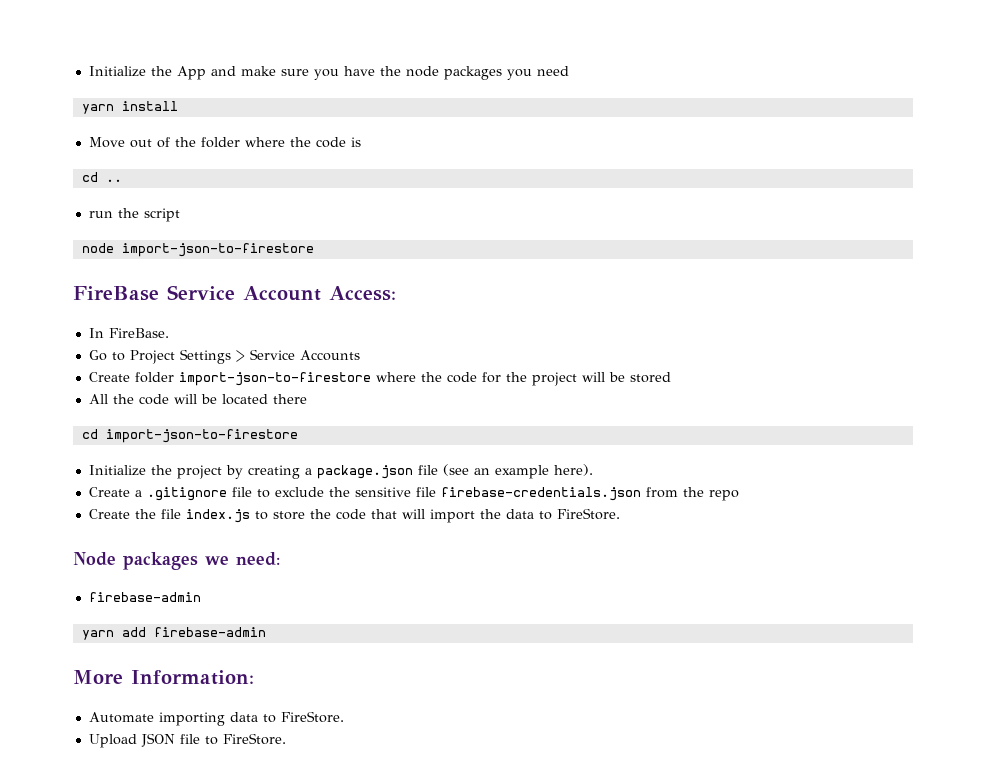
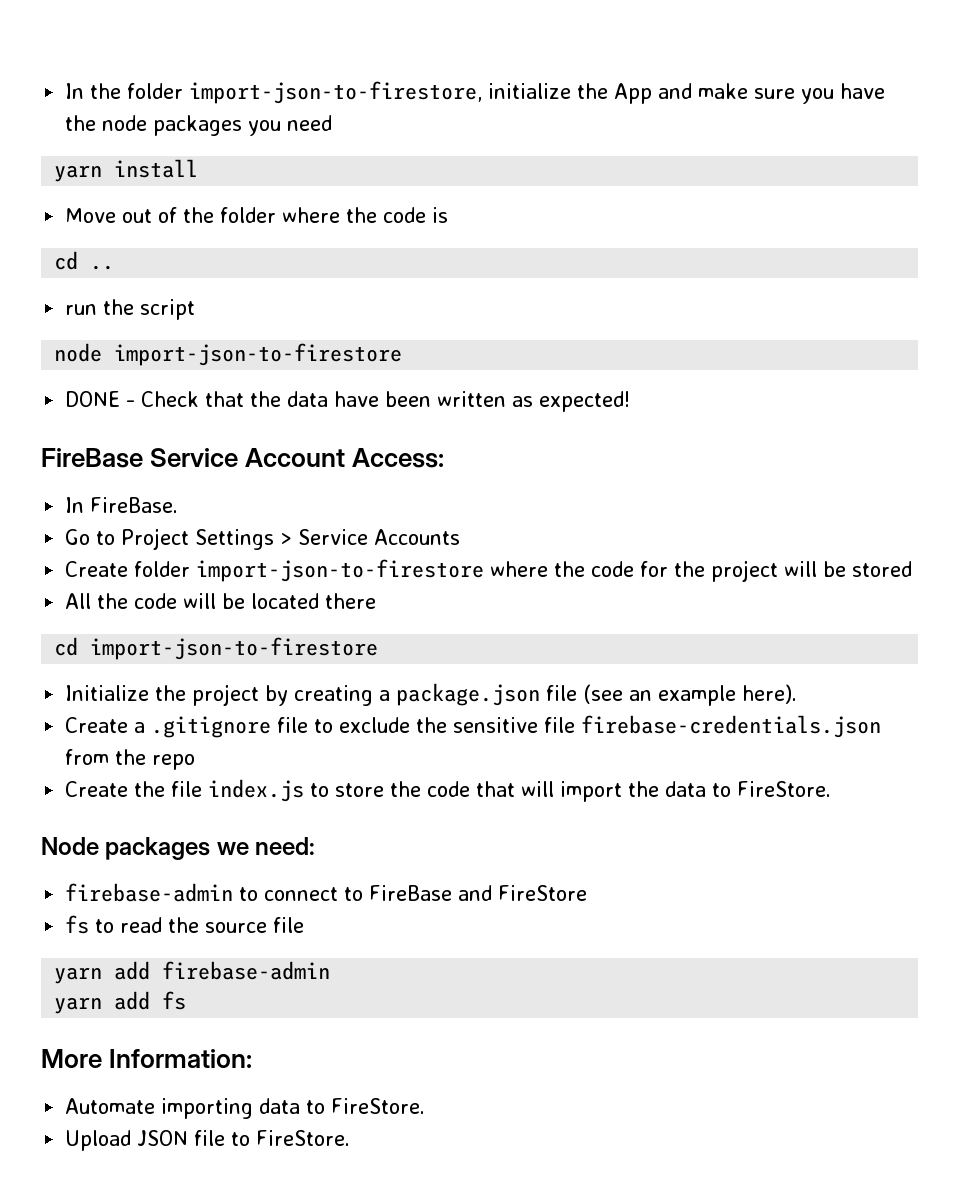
- Initialize the App and make sure you have the node packages you need
+ In the folder import-json-to-firestore, initialize the App and make sure you have the node packages you need
+ DONE - Check that the data have been written as expected!
  Node packages we need:
- firebase-admin
+ firebase-admin to connect to FireBase and FireStore
+ fs to read the source file
+ yarn add fs

